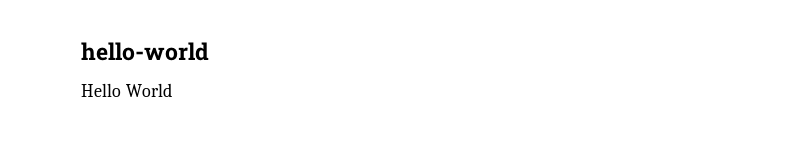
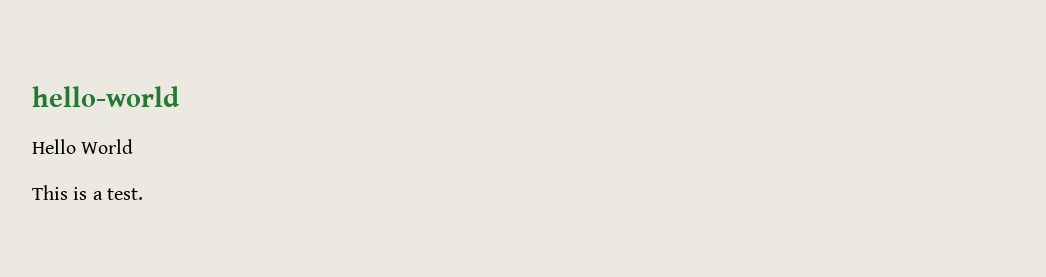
+ This is a test.

